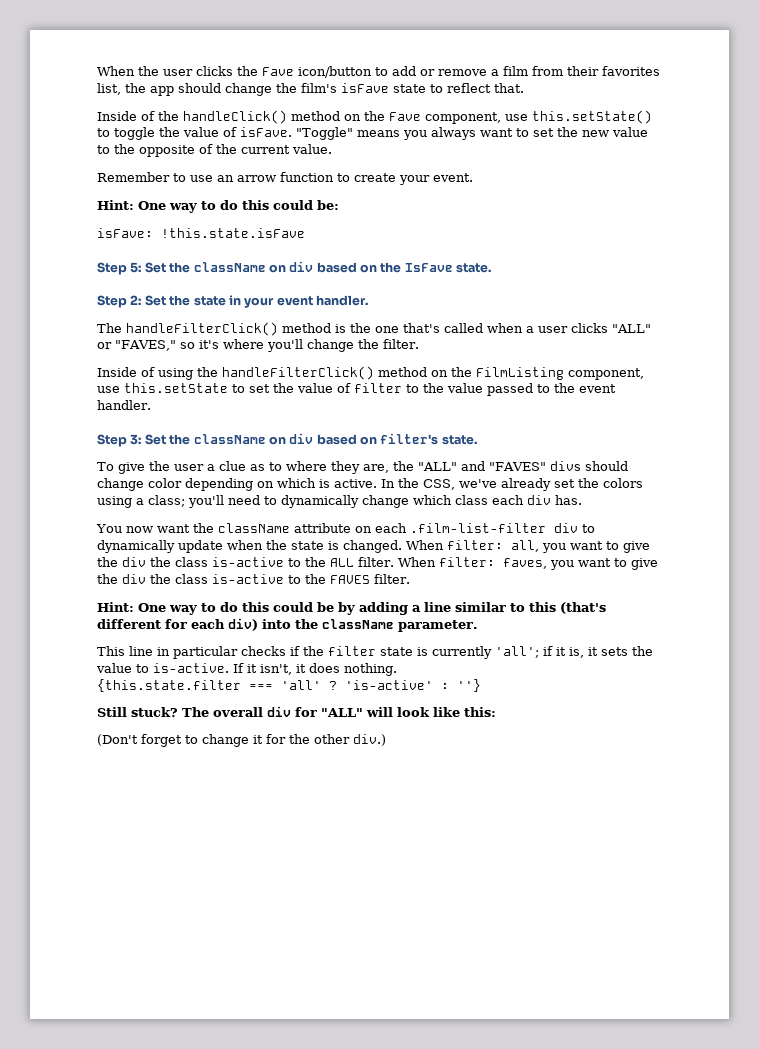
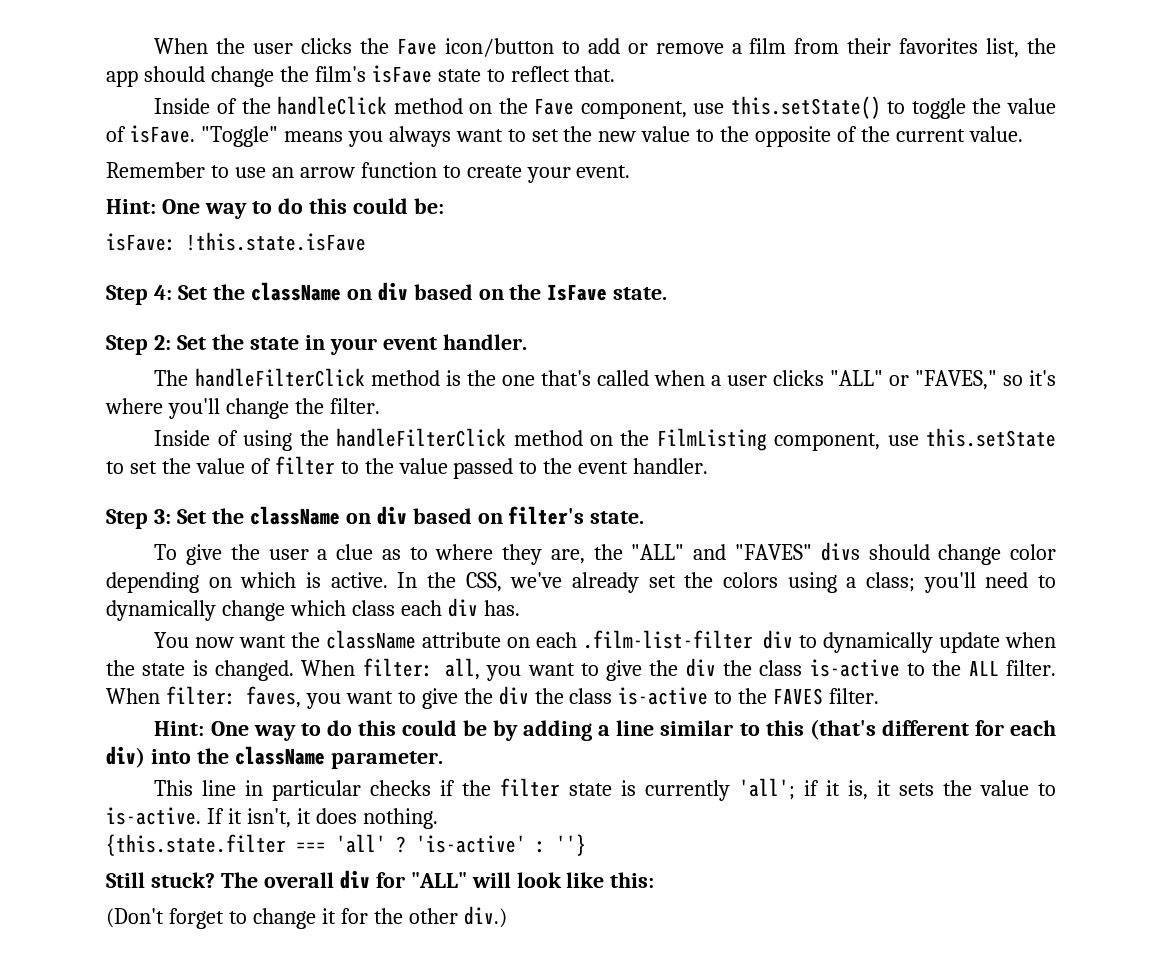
- Inside of the handleClick() method on the Fave component, use this.setState() to toggle the value of isFave.
+ Inside of the handleClick method on the Fave component, use this.setState() to toggle the value of isFave.
- Step 5: Set the className on div based on the IsFave state.
+ Step 4: Set the className on div based on the IsFave state.
- The handleFilterClick() method is the one that's called when a user clicks "ALL" or "FAVES," so it's where you'll change the filter.
+ The handleFilterClick method is the one that's called when a user clicks "ALL" or "FAVES," so it's where you'll change the filter.
- Inside of using the handleFilterClick() method on the FilmListing component, use this.setState to set the value of filter to the value passed to the event handler.
+ Inside of using the handleFilterClick method on the FilmListing component, use this.setState to set the value of filter to the value passed to the event handler.

